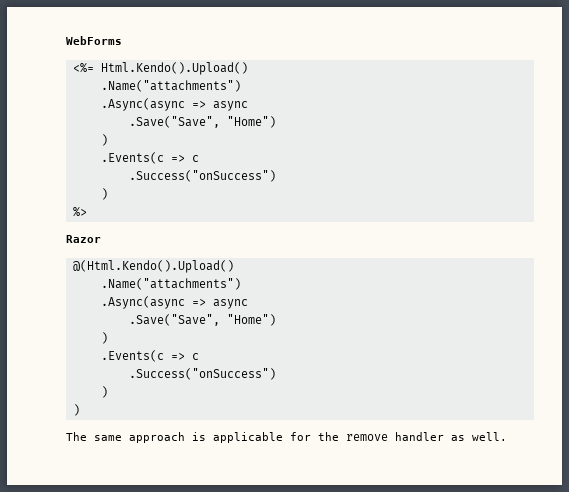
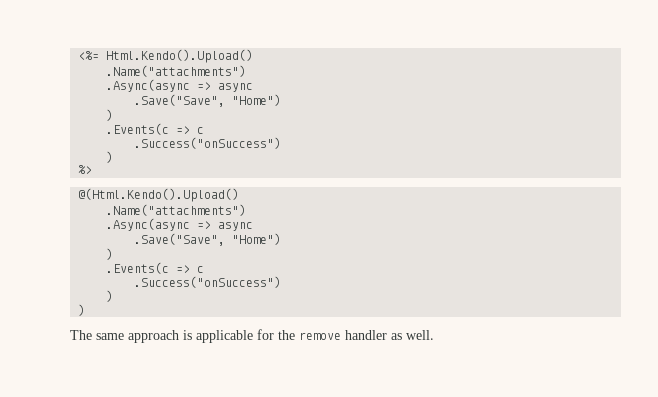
- WebForms
- Razor

